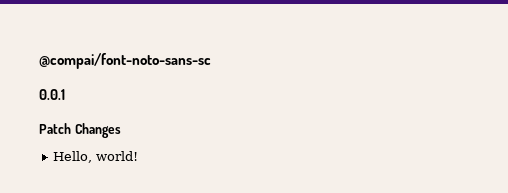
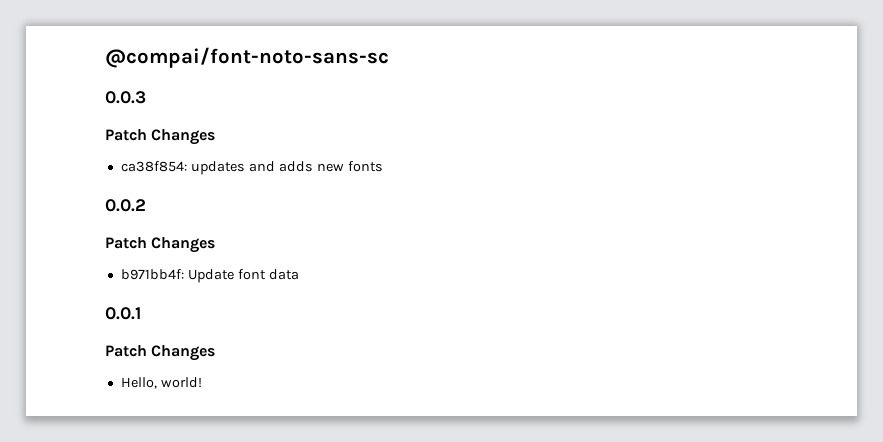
+ 0.0.3
+ Patch Changes
+ ca38f854: updates and adds new fonts
+ 0.0.2
+ Patch Changes
+ b971bb4f: Update font data

